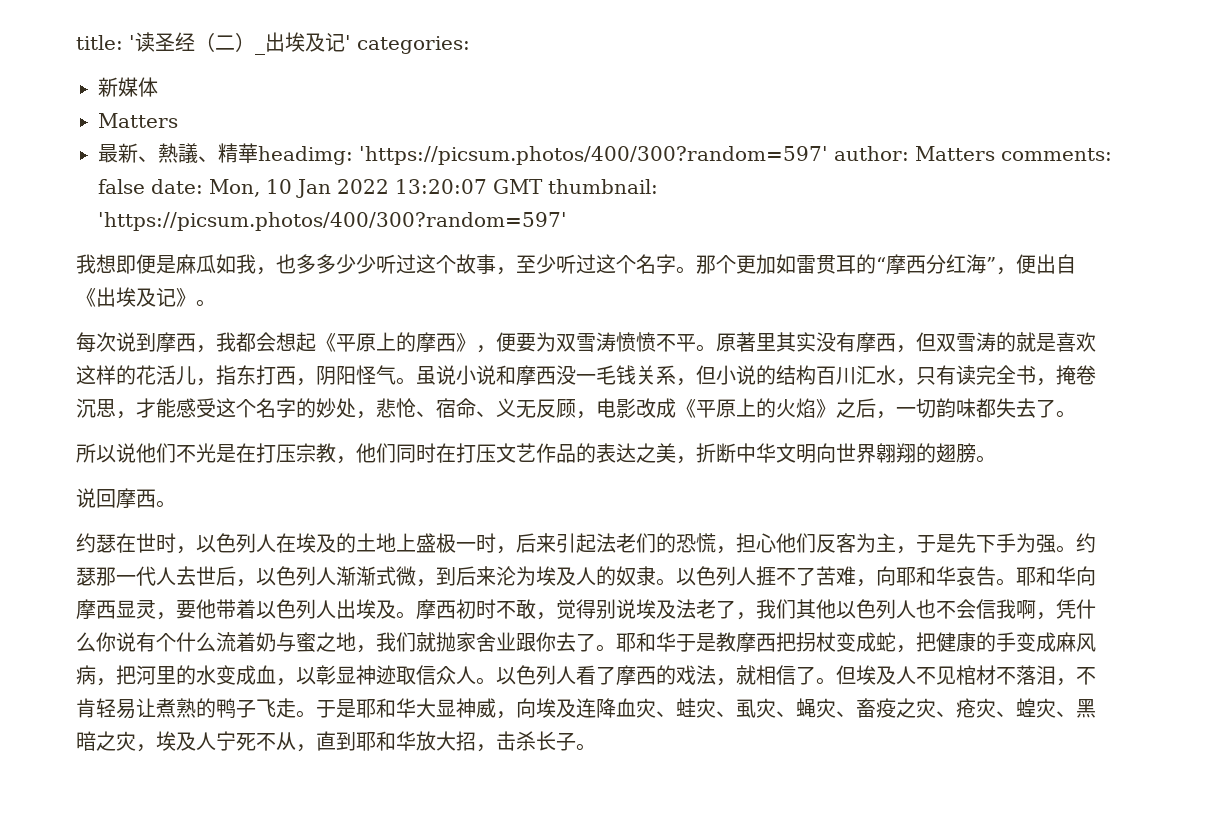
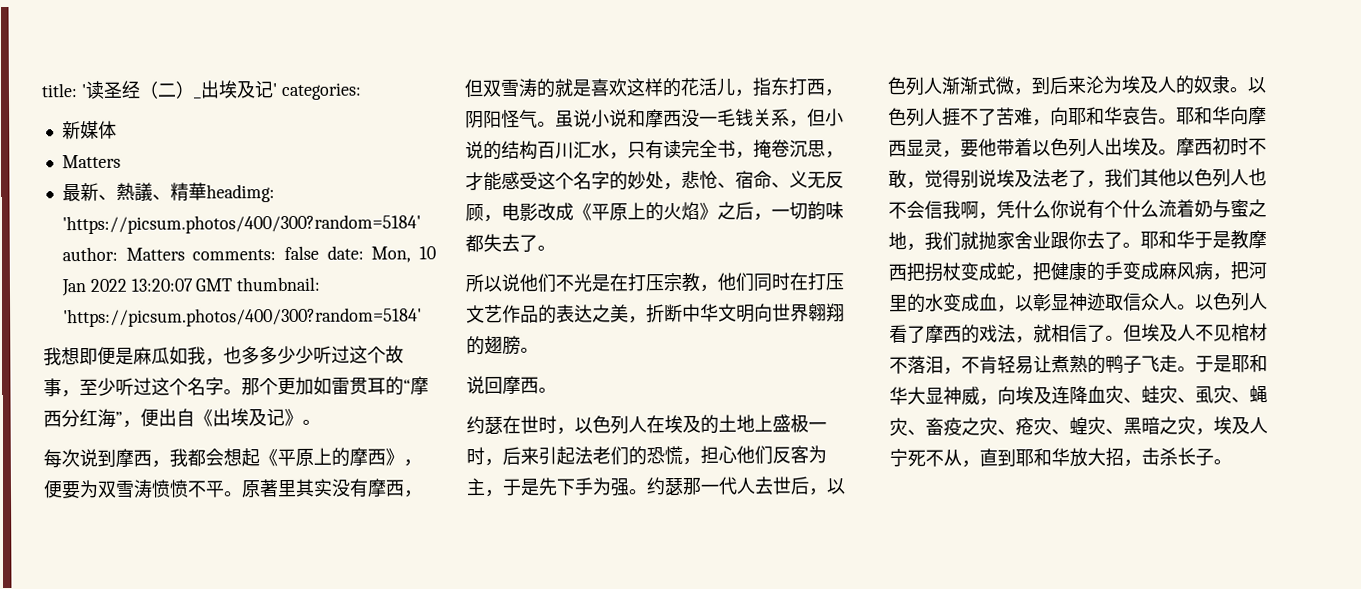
- 最新、熱議、精華headimg: 'https://picsum.photos/400/300?random=597' author: Matters comments: false date: Mon, 10 Jan 2022 13:20:07 GMT thumbnail: 'https://picsum.photos/400/300?random=597'
+ 最新、熱議、精華headimg: 'https://picsum.photos/400/300?random=5184' author: Matters comments: false date: Mon, 10 Jan 2022 13:20:07 GMT thumbnail: 'https://picsum.photos/400/300?random=5184'

